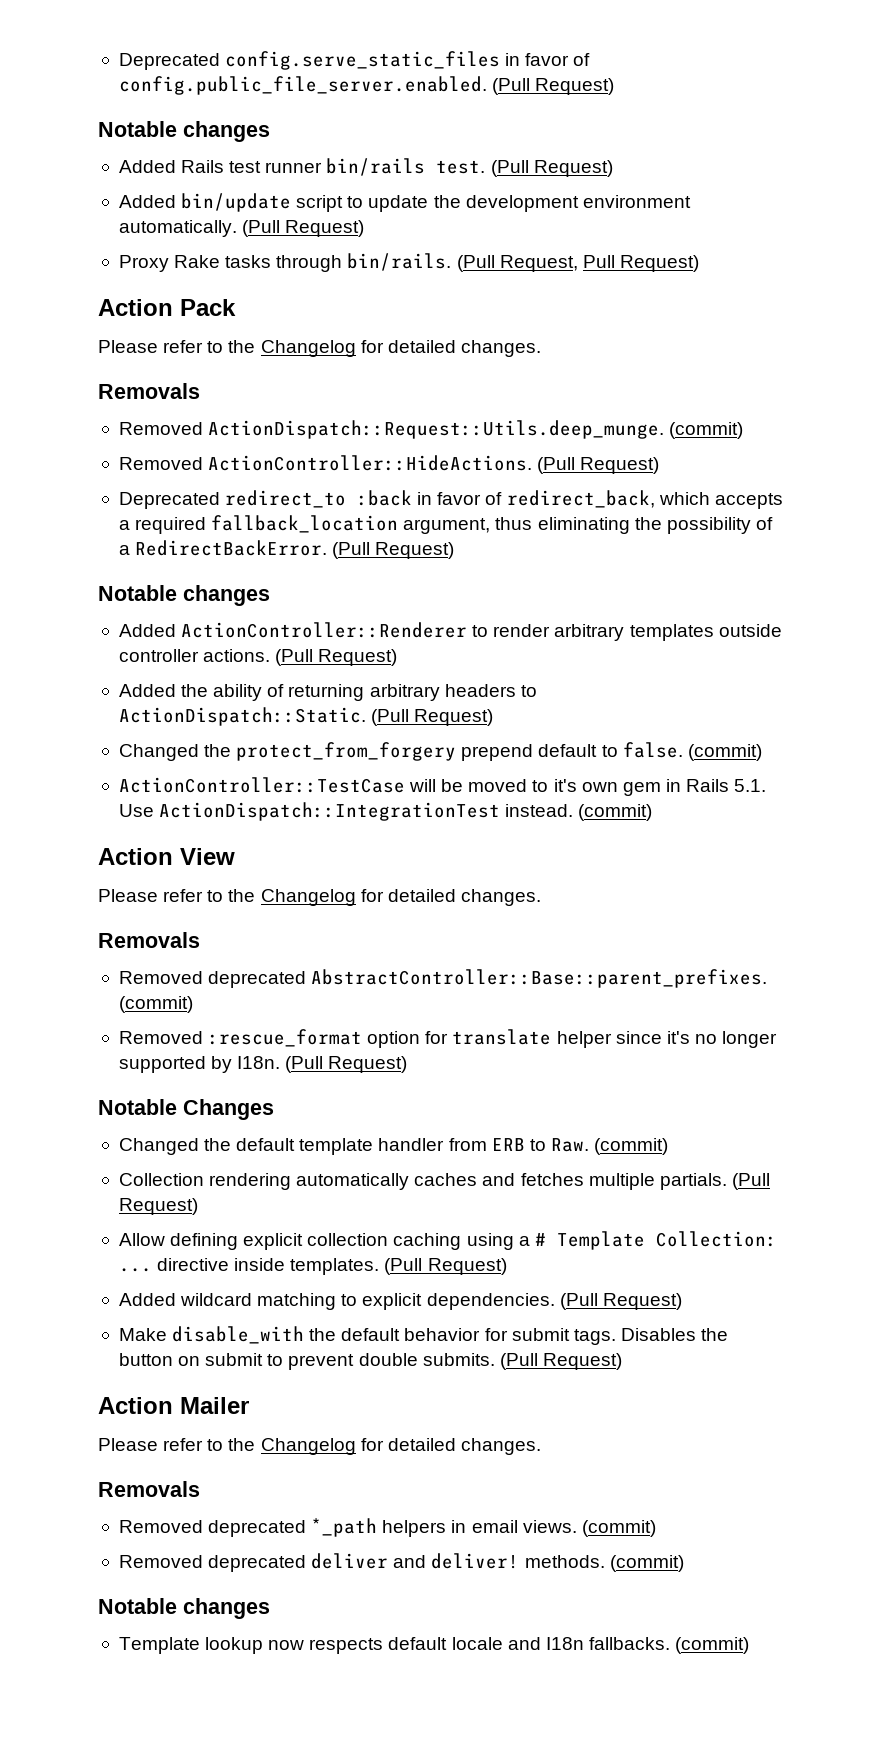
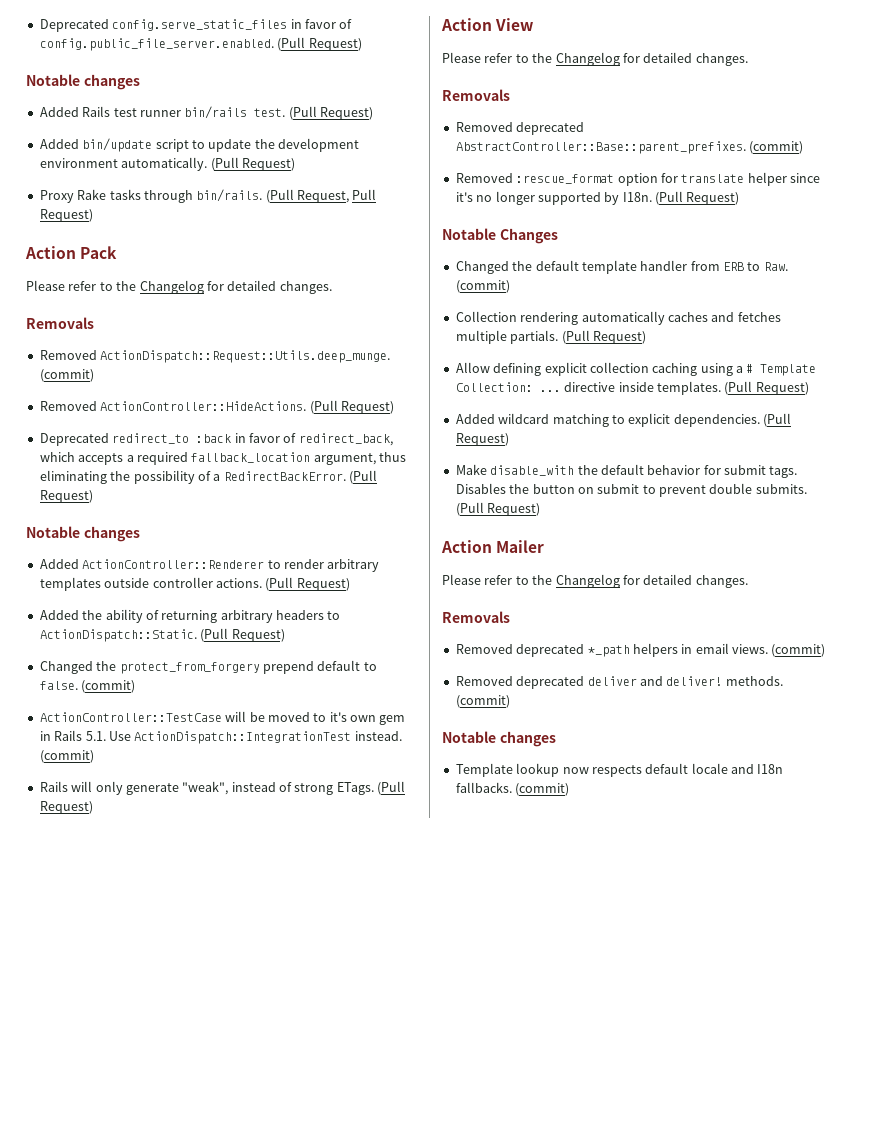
+ Rails will only generate "weak", instead of strong ETags. (Pull Request)

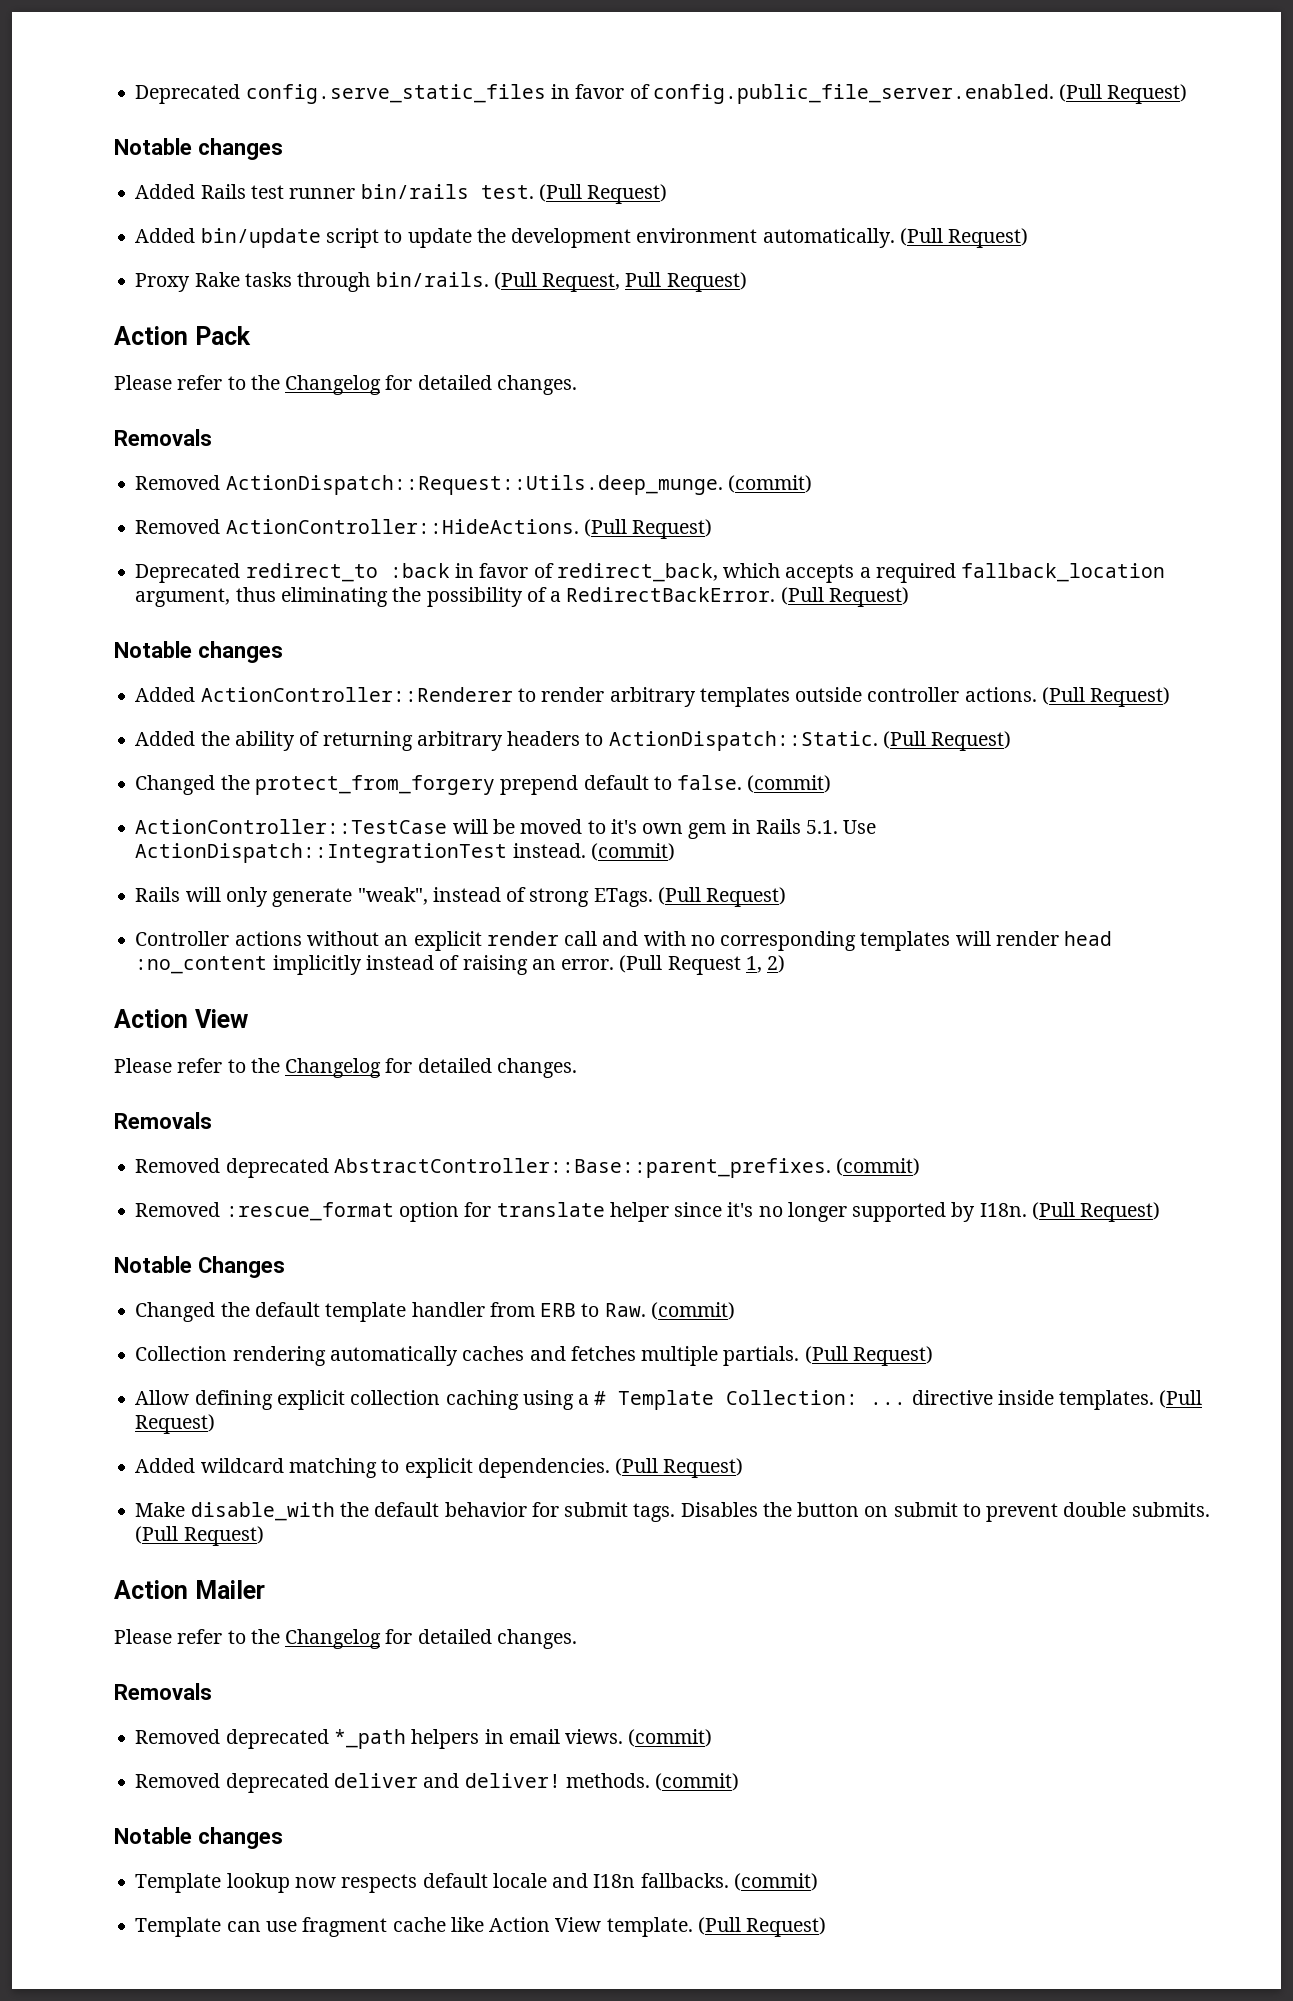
+ Controller actions without an explicit render call and with no corresponding templates will render head :no_content implicitly instead of raising an error. (Pull Request 1, 2)
+ Template can use fragment cache like Action View template. (Pull Request)

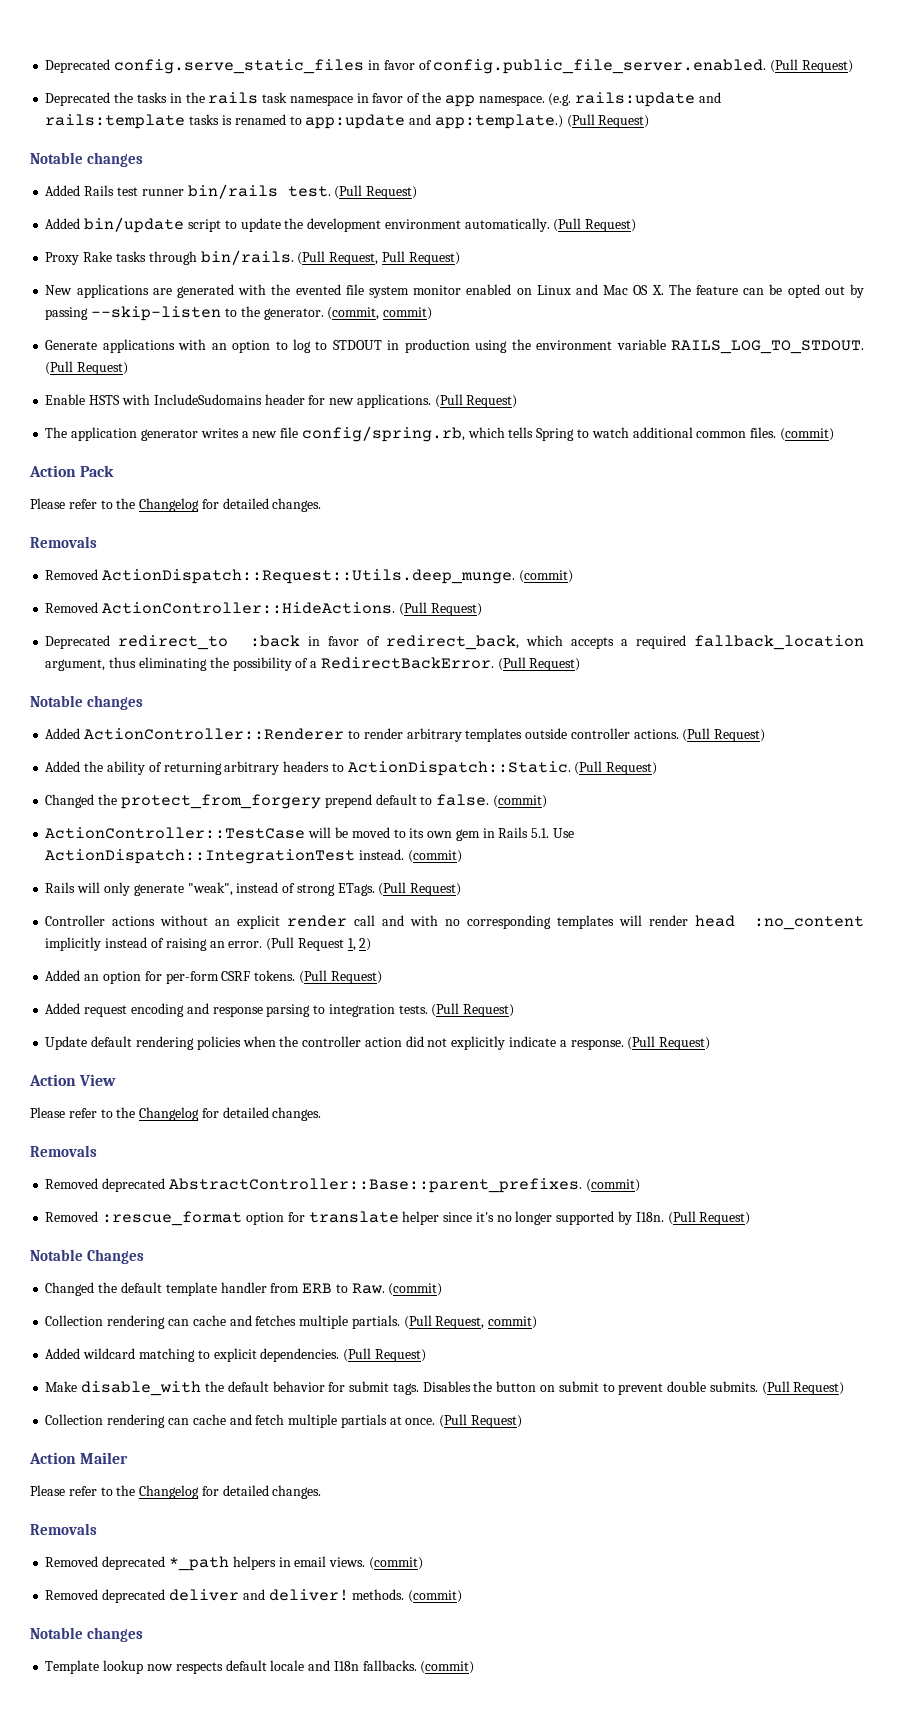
+ Deprecated the tasks in the rails task namespace in favor of the app namespace. (e.g. rails:update and rails:template tasks is renamed to app:update and app:template.) (Pull Request)
+ New applications are generated with the evented file system monitor enabled on Linux and Mac OS X. The feature can be opted out by passing --skip-listen to the generator. (commit, commit)
+ Generate applications with an option to log to STDOUT in production using the environment variable RAILS_LOG_TO_STDOUT. (Pull Request)
+ Enable HSTS with IncludeSudomains header for new applications. (Pull Request)
+ The application generator writes a new file config/spring.rb, which tells Spring to watch additional common files. (commit)
- ActionController::TestCase will be moved to it's own gem in Rails 5.1. Use ActionDispatch::IntegrationTest instead.
+ ActionController::TestCase will be moved to its own gem in Rails 5.1. Use ActionDispatch::IntegrationTest instead.
+ Added an option for per-form CSRF tokens. (Pull Request)
+ Added request encoding and response parsing to integration tests. (Pull Request)
+ Update default rendering policies when the controller action did not explicitly indicate a response. (Pull Request)
- Collection rendering automatically caches and fetches multiple partials. (Pull Request)
- Allow defining explicit collection caching using a # Template Collection: ... directive inside templates. (Pull Request)
+ Collection rendering can cache and fetches multiple partials. (Pull Request, commit)
+ Collection rendering can cache and fetch multiple partials at once. (Pull Request)
- Template can use fragment cache like Action View template. (Pull Request)

